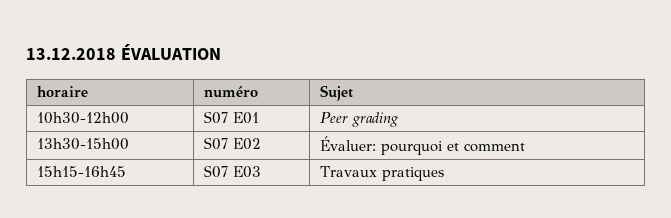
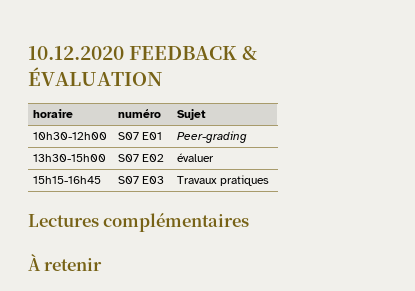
- 13.12.2018 ÉVALUATION
+ 10.12.2020 FEEDBACK & ÉVALUATION
- 10h30-12h00 | S07 E01 | Peer grading
+ 10h30-12h00 | S07 E01 | Peer-grading
- 13h30-15h00 | S07 E02 | Évaluer: pourquoi et comment
+ 13h30-15h00 | S07 E02 | évaluer
+ Lectures complémentaires
+ À retenir

